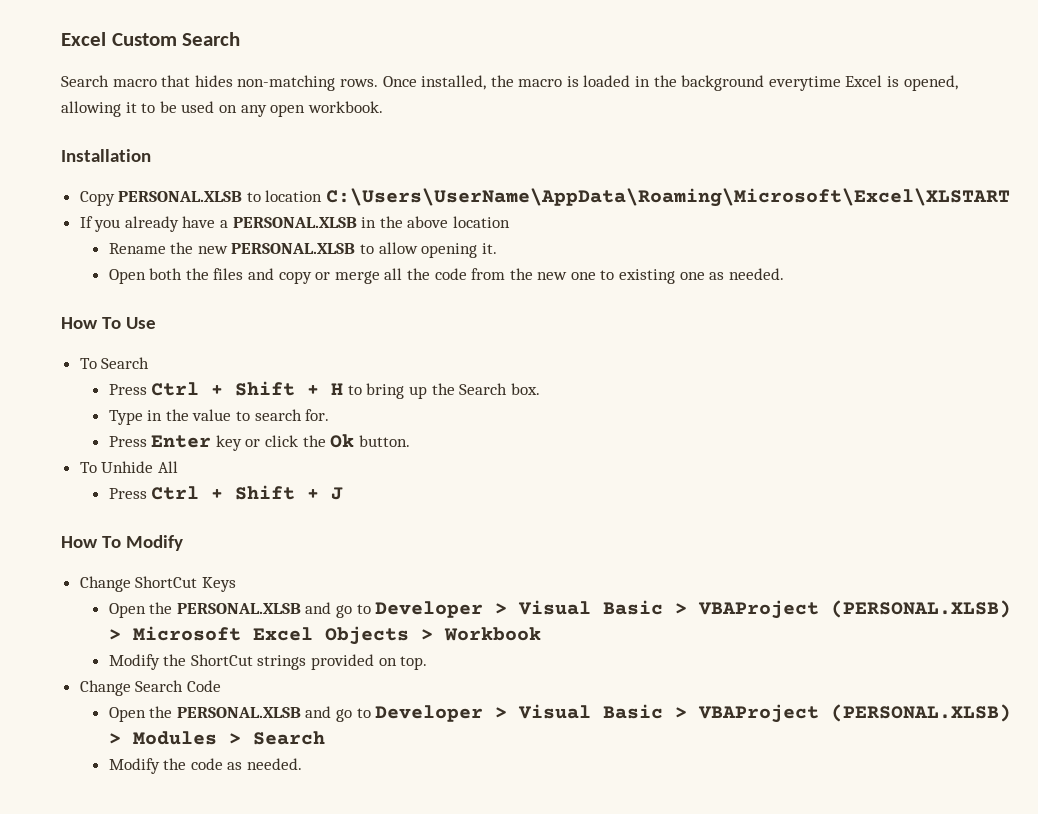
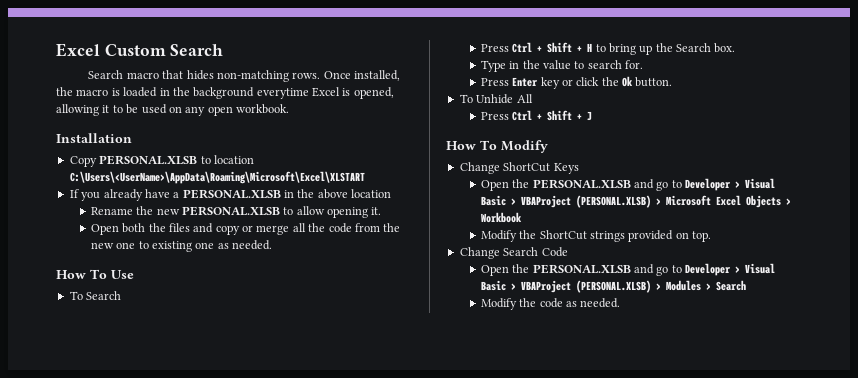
- Copy PERSONAL.XLSB to location C:\Users\UserName\AppData\Roaming\Microsoft\Excel\XLSTART
+ Copy PERSONAL.XLSB to location C:\Users\<UserName>\AppData\Roaming\Microsoft\Excel\XLSTART

